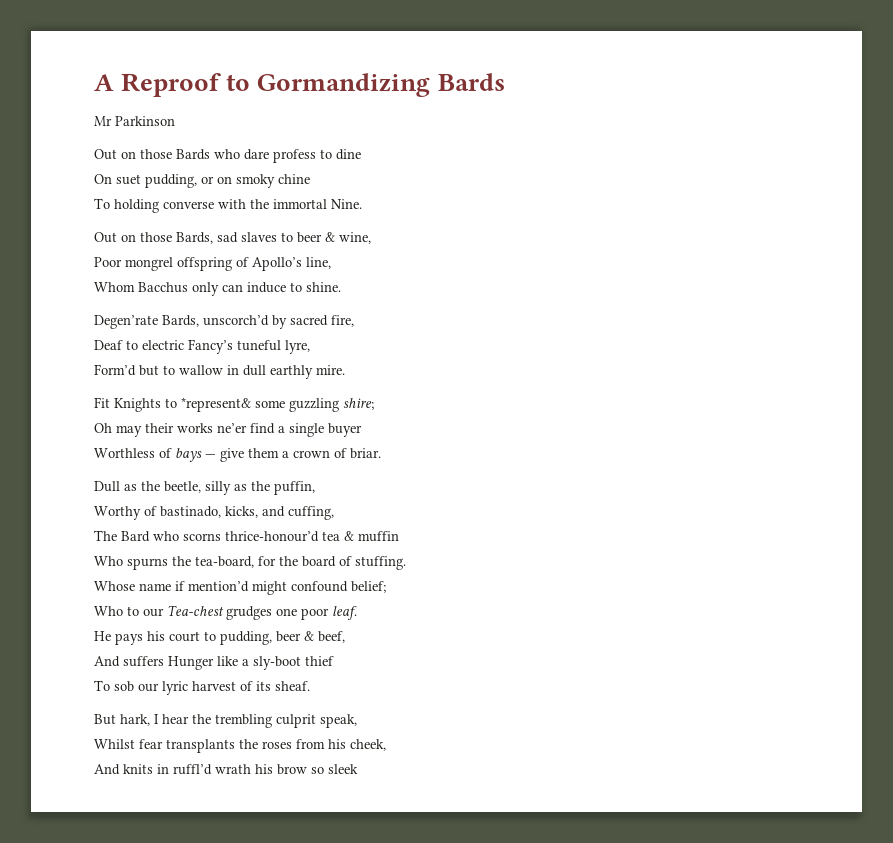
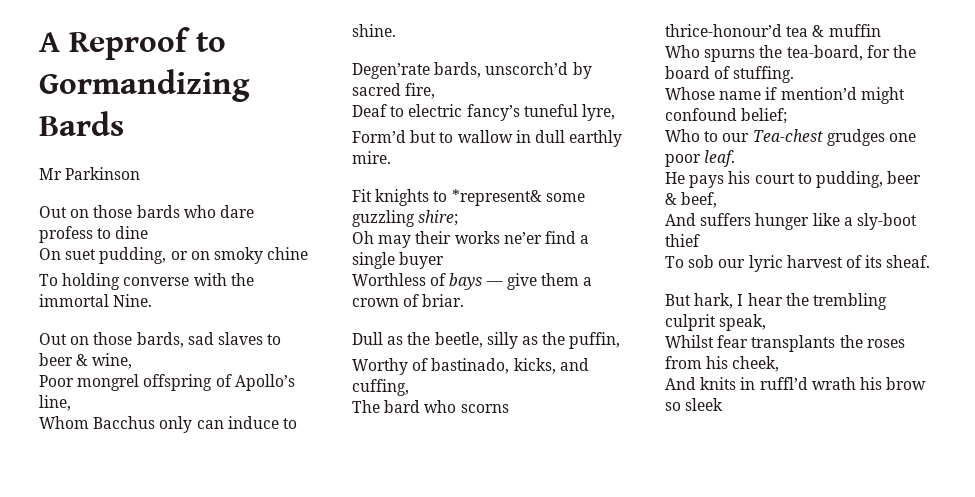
- Out on those Bards who dare profess to dine
+ Out on those bards who dare profess to dine
- Out on those Bards, sad slaves to beer & wine,
+ Out on those bards, sad slaves to beer & wine,
- Degen’rate Bards, unscorch’d by sacred fire,
+ Degen’rate bards, unscorch’d by sacred fire,
- Deaf to electric Fancy’s tuneful lyre,
+ Deaf to electric fancy’s tuneful lyre,
- Fit Knights to *represent& some guzzling shire;
+ Fit knights to *represent& some guzzling shire;
- The Bard who scorns thrice-honour’d tea & muffin
+ The bard who scorns thrice-honour’d tea & muffin
- And suffers Hunger like a sly-boot thief
+ And suffers hunger like a sly-boot thief

